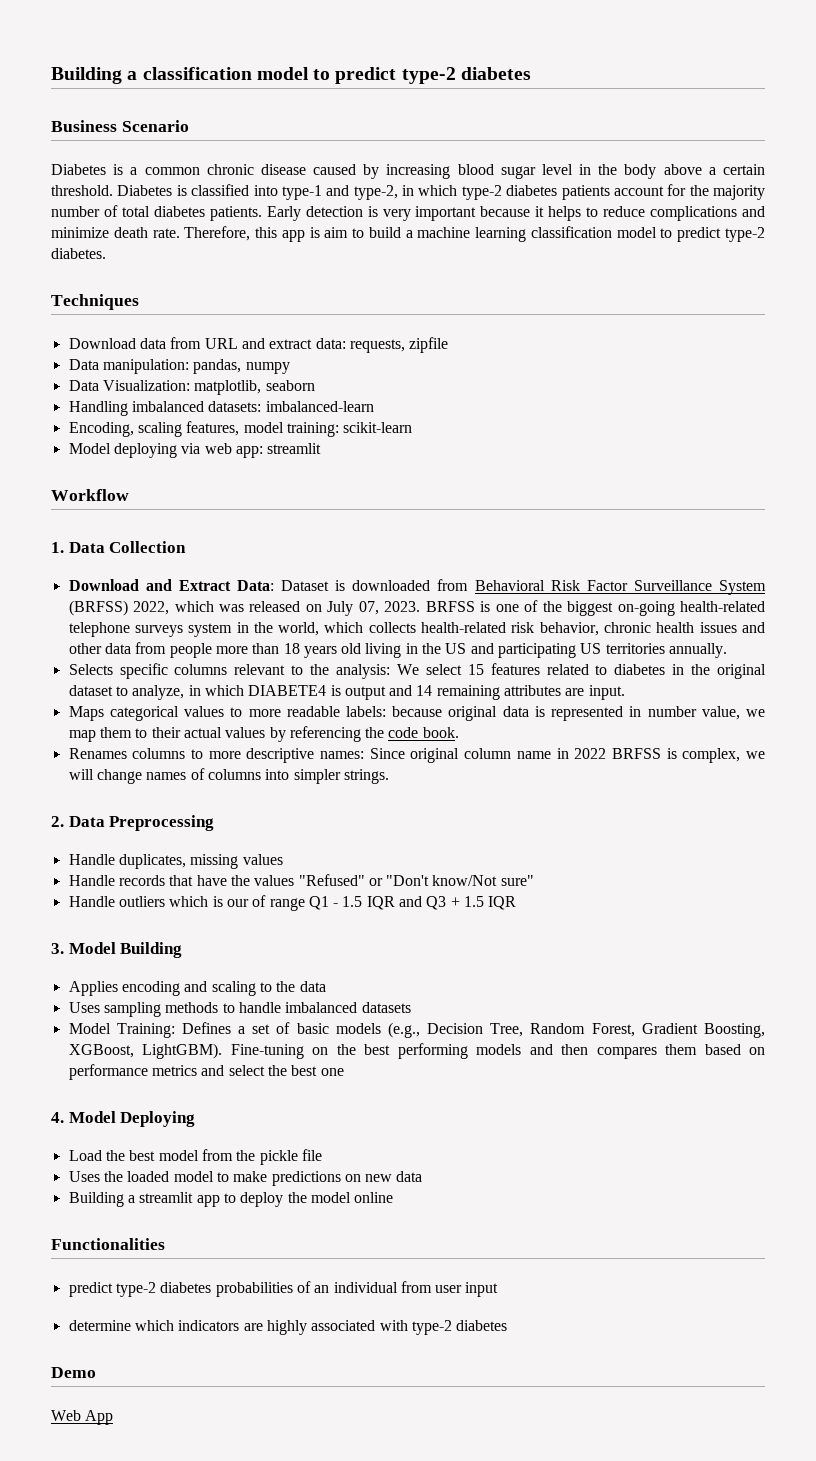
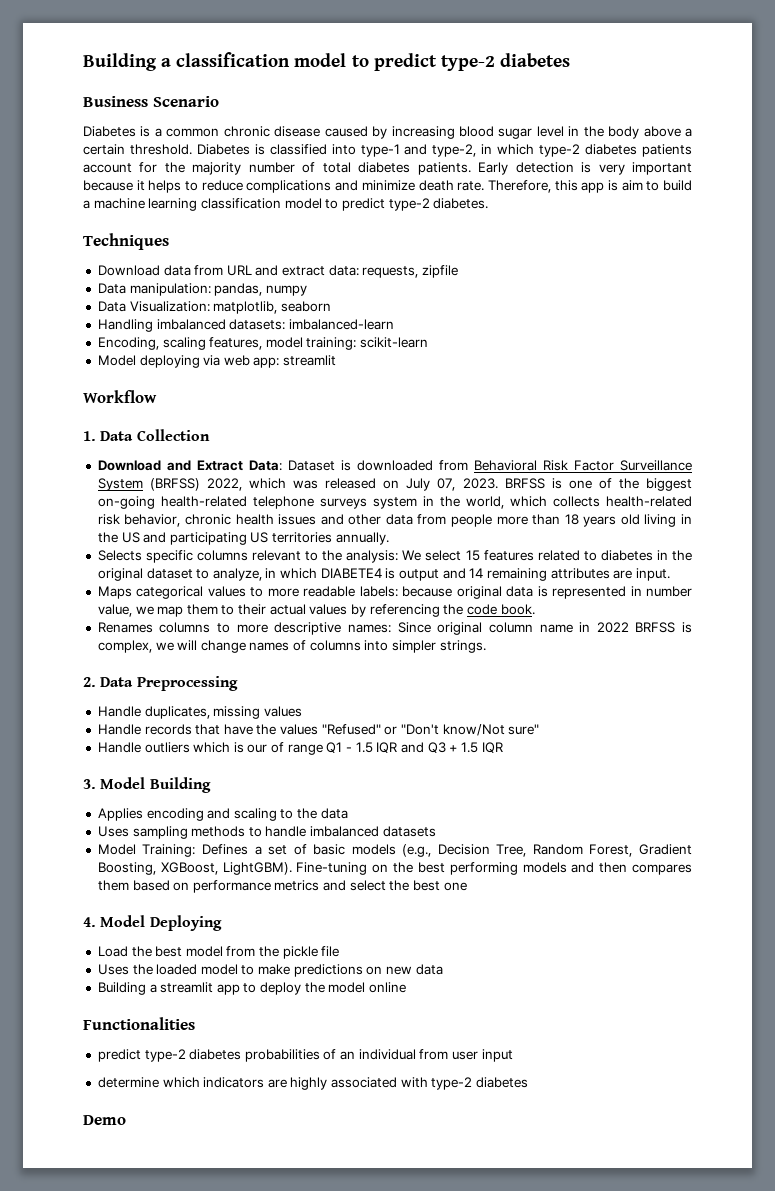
- Web App

